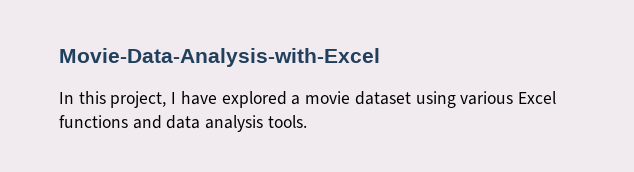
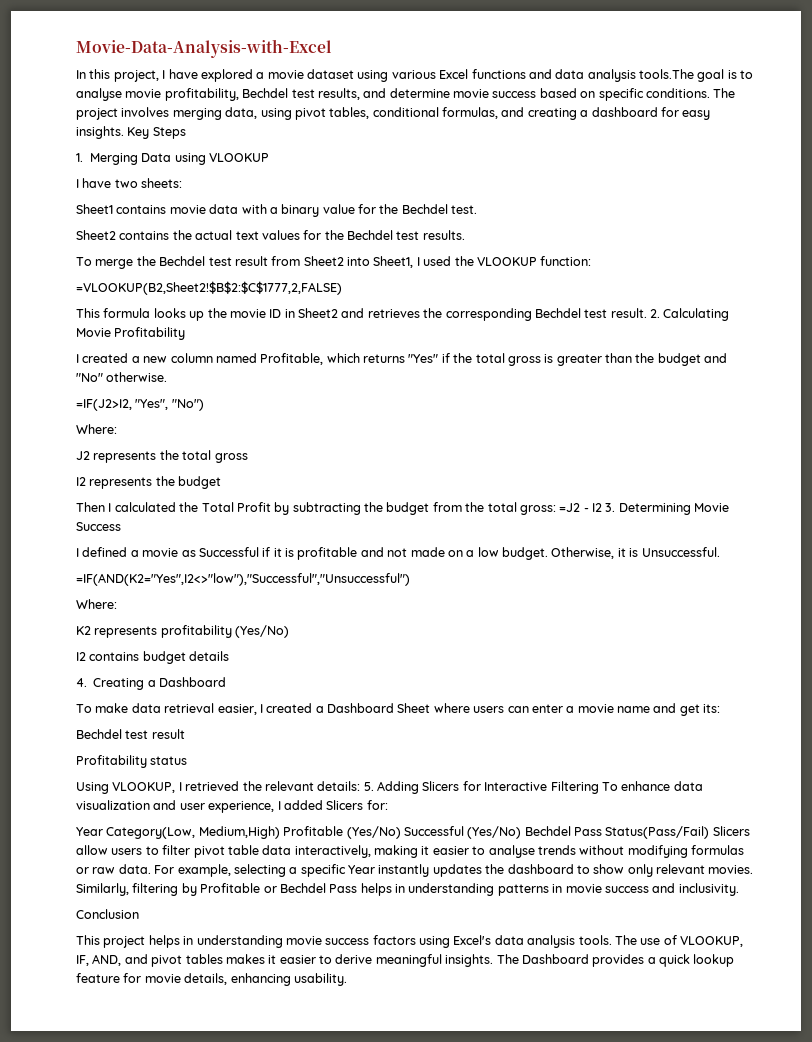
- In this project, I have explored a movie dataset using various Excel functions and data analysis tools.
+ In this project, I have explored a movie dataset using various Excel functions and data analysis tools.The goal is to analyse movie profitability, Bechdel test results, and determine movie success based on specific conditions. The project involves merging data, using pivot tables, conditional formulas, and creating a dashboard for easy insights. Key Steps
+ 1. Merging Data using VLOOKUP
+ I have two sheets:
+ Sheet1 contains movie data with a binary value for the Bechdel test.
+ Sheet2 contains the actual text values for the Bechdel test results.
+ To merge the Bechdel test result from Sheet2 into Sheet1, I used the VLOOKUP function:
+ =VLOOKUP(B2,Sheet2!$B$2:$C$1777,2,FALSE)
+ This formula looks up the movie ID in Sheet2 and retrieves the corresponding Bechdel test result. 2. Calculating Movie Profitability
+ I created a new column named Profitable, which returns "Yes" if the total gross is greater than the budget and "No" otherwise.
+ =IF(J2>I2, "Yes", "No")
+ Where:
+ J2 represents the total gross
+ I2 represents the budget
+ Then I calculated the Total Profit by subtracting the budget from the total gross: =J2 - I2 3. Determining Movie Success
+ I defined a movie as Successful if it is profitable and not made on a low budget. Otherwise, it is Unsuccessful.
+ =IF(AND(K2="Yes",I2<>"low"),"Successful","Unsuccessful")
+ Where:
+ K2 represents profitability (Yes/No)
+ I2 contains budget details
+ 4. Creating a Dashboard
+ To make data retrieval easier, I created a Dashboard Sheet where users can enter a movie name and get its:
+ Bechdel test result
+ Profitability status
+ Using VLOOKUP, I retrieved the relevant details: 5. Adding Slicers for Interactive Filtering To enhance data visualization and user experience, I added Slicers for:
+ Year Category(Low, Medium,High) Profitable (Yes/No) Successful (Yes/No) Bechdel Pass Status(Pass/Fail) Slicers allow users to filter pivot table data interactively, making it easier to analyse trends without modifying formulas or raw data. For example, selecting a specific Year instantly updates the dashboard to show only relevant movies. Similarly, filtering by Profitable or Bechdel Pass helps in understanding patterns in movie success and inclusivity.
+ Conclusion
+ This project helps in understanding movie success factors using Excel's data analysis tools. The use of VLOOKUP, IF, AND, and pivot tables makes it easier to derive meaningful insights. The Dashboard provides a quick lookup feature for movie details, enhancing usability.

